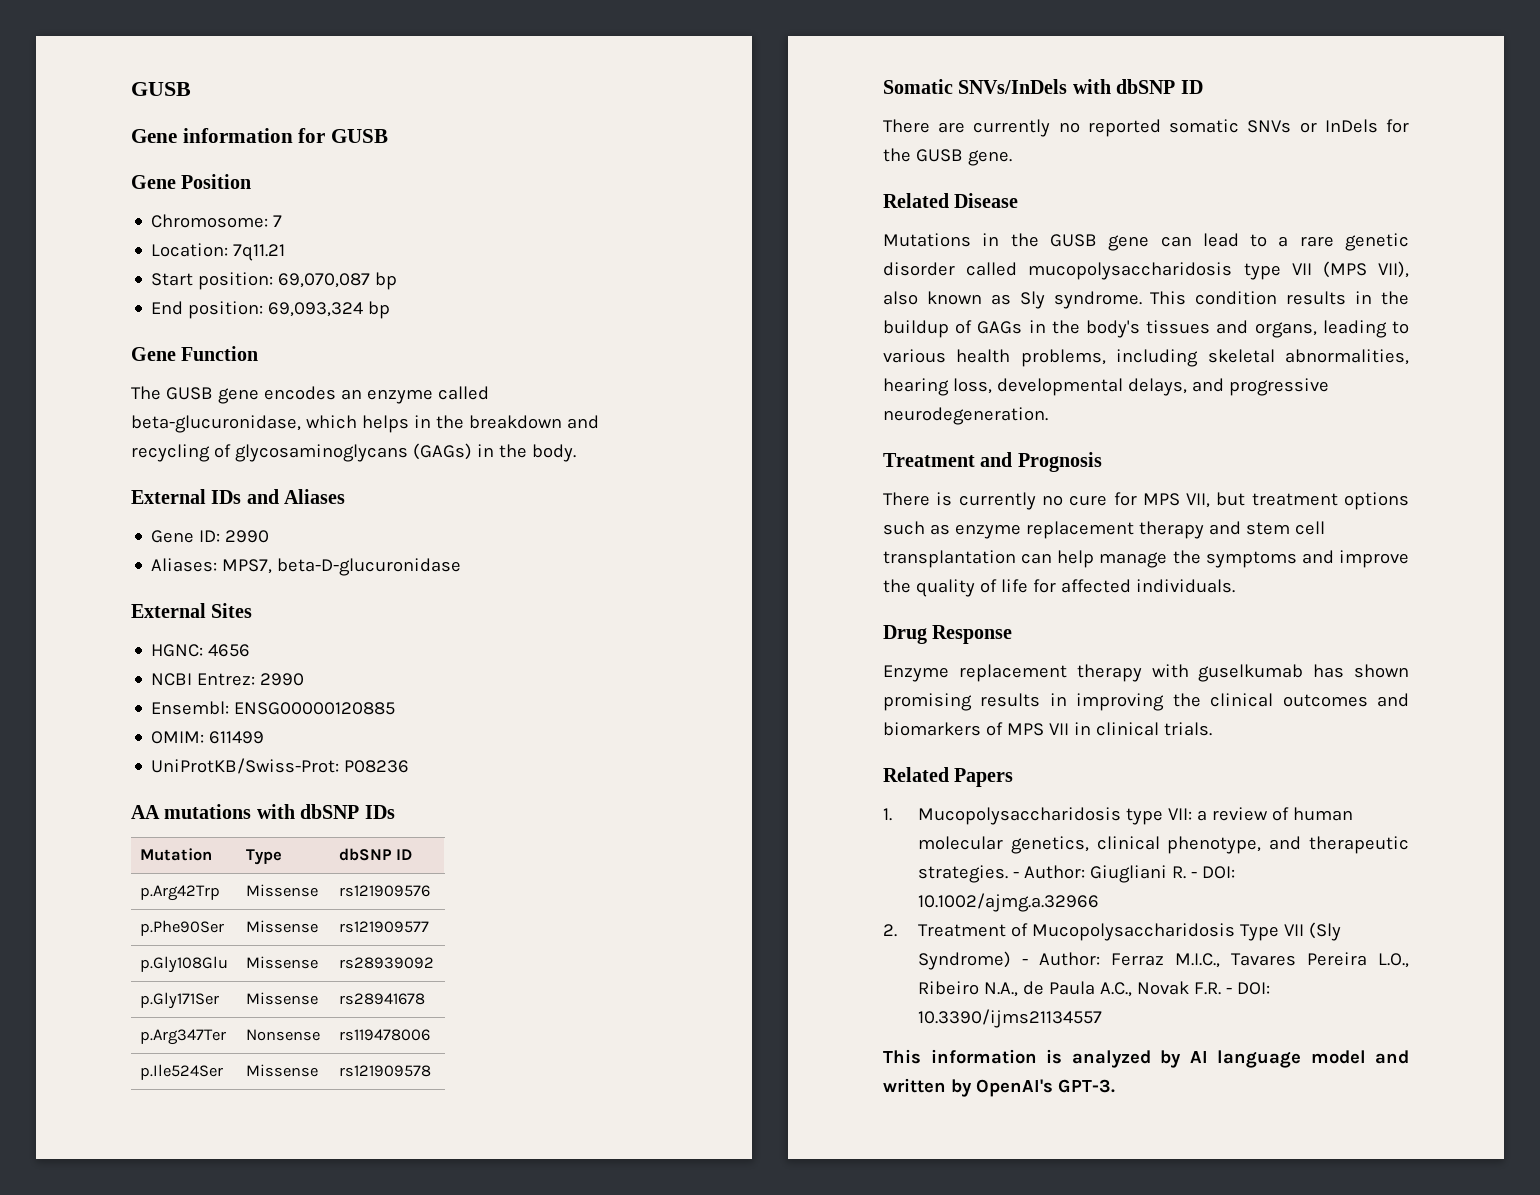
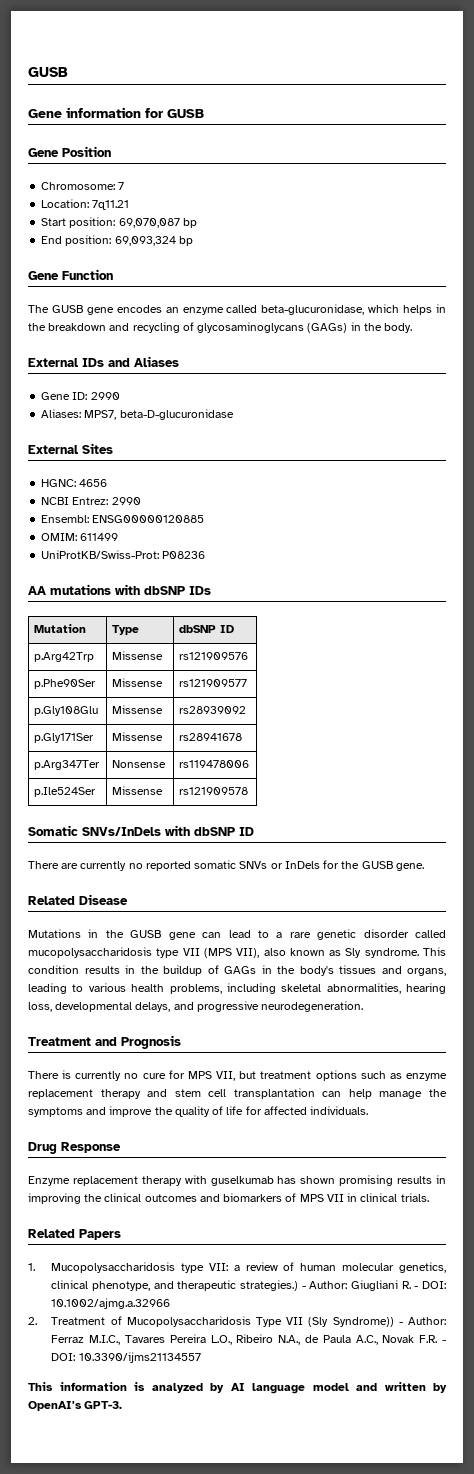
- 1. Mucopolysaccharidosis type VII: a review of human molecular genetics, clinical phenotype, and therapeutic strategies.
+ 1. Mucopolysaccharidosis type VII: a review of human molecular genetics, clinical phenotype, and therapeutic strategies.)
- 2. Treatment of Mucopolysaccharidosis Type VII (Sly Syndrome) - Author: Ferraz M.I.C., Tavares Pereira L.O., Ribeiro N.A., de Paula A.C., Novak F.R. - DOI: 10.3390/ijms21134557
+ 2. Treatment of Mucopolysaccharidosis Type VII (Sly Syndrome)) - Author: Ferraz M.I.C., Tavares Pereira L.O., Ribeiro N.A., de Paula A.C., Novak F.R. - DOI: 10.3390/ijms21134557

